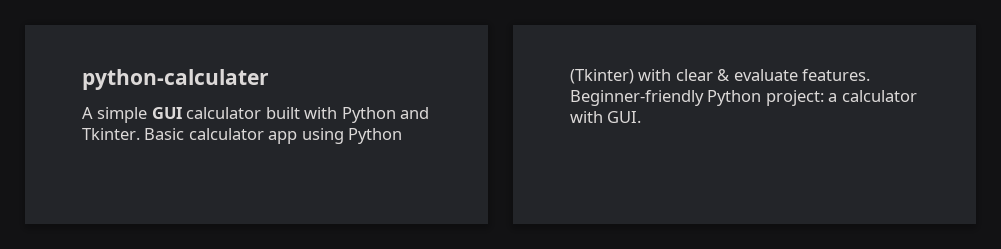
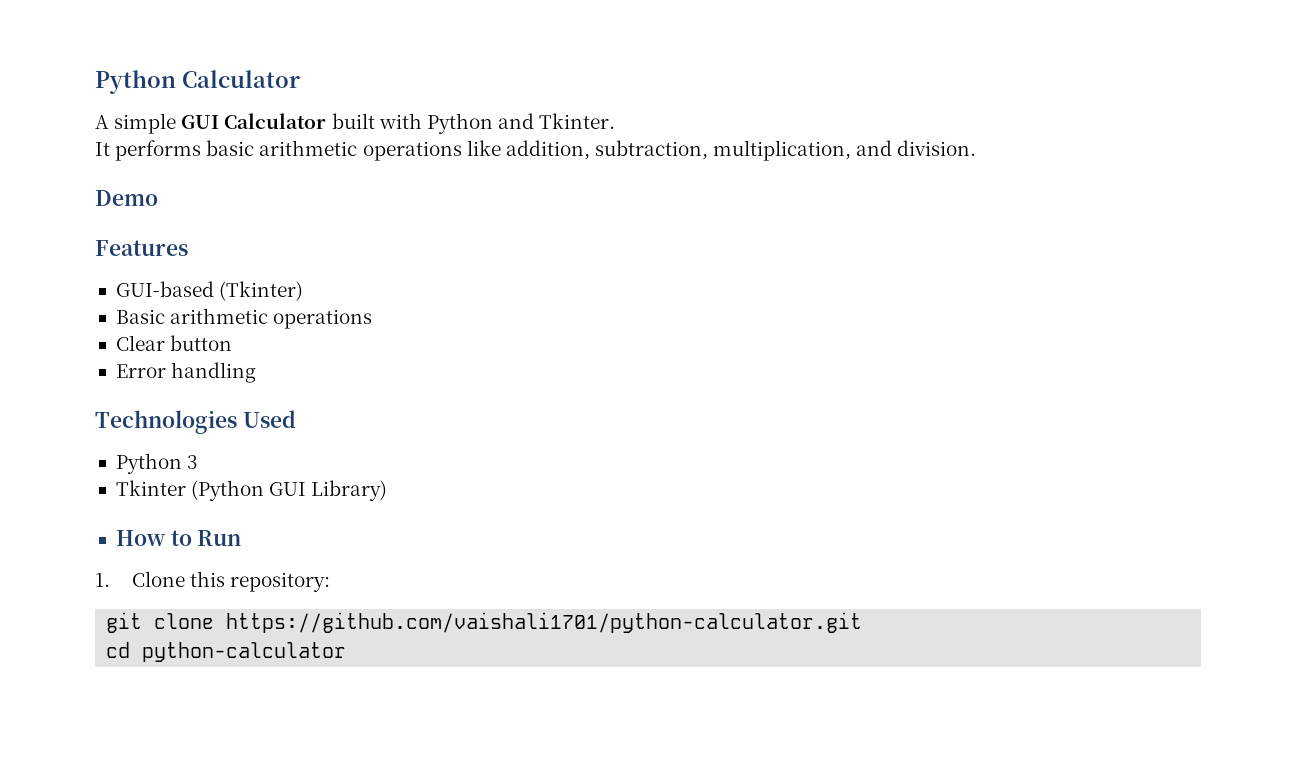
- python-calculater
+ Python Calculator
- A simple GUI calculator built with Python and Tkinter. Basic calculator app using Python (Tkinter) with clear & evaluate features. Beginner-friendly Python project: a calculator with GUI.
+ A simple GUI Calculator built with Python and Tkinter.
+ It performs basic arithmetic operations like addition, subtraction, multiplication, and division.
+ Demo
+ Features
+ GUI-based (Tkinter)
+ Basic arithmetic operations
+ Clear button
+ Error handling
+ Technologies Used
+ Python 3
+ Tkinter (Python GUI Library)
+ How to Run
+ 1. Clone this repository:
+ git clone https://github.com/vaishali1701/python-calculator.git
+ cd python-calculator

